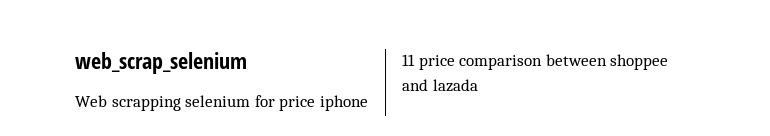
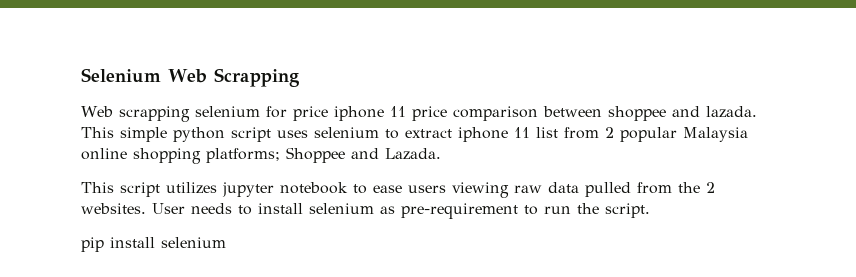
- web_scrap_selenium
+ Selenium Web Scrapping
- Web scrapping selenium for price iphone 11 price comparison between shoppee and lazada
+ Web scrapping selenium for price iphone 11 price comparison between shoppee and lazada. This simple python script uses selenium to extract iphone 11 list from 2 popular Malaysia online shopping platforms; Shoppee and Lazada.
+ This script utilizes jupyter notebook to ease users viewing raw data pulled from the 2 websites. User needs to install selenium as pre-requirement to run the script.
+ pip install selenium

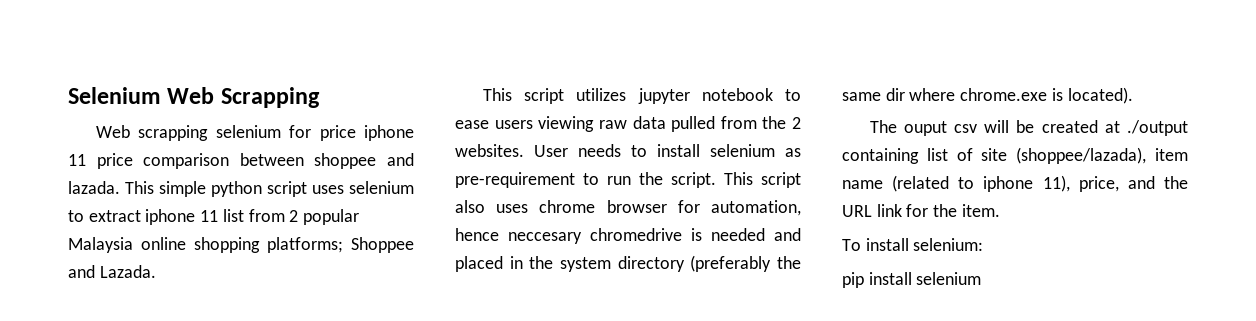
+ This script also uses chrome browser for automation, hence neccesary chromedrive is needed and placed in the system directory (preferably the same dir where chrome.exe is located).
+ The ouput csv will be created at ./output containing list of site (shoppee/lazada), item name (related to iphone 11), price, and the URL link for the item.
+ To install selenium:

